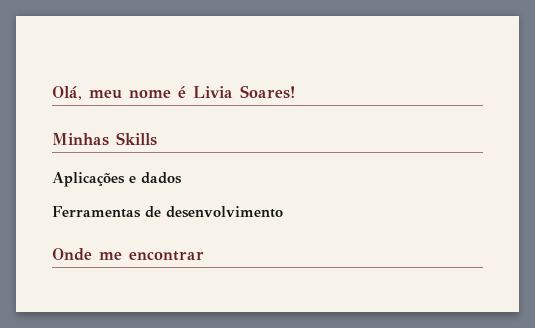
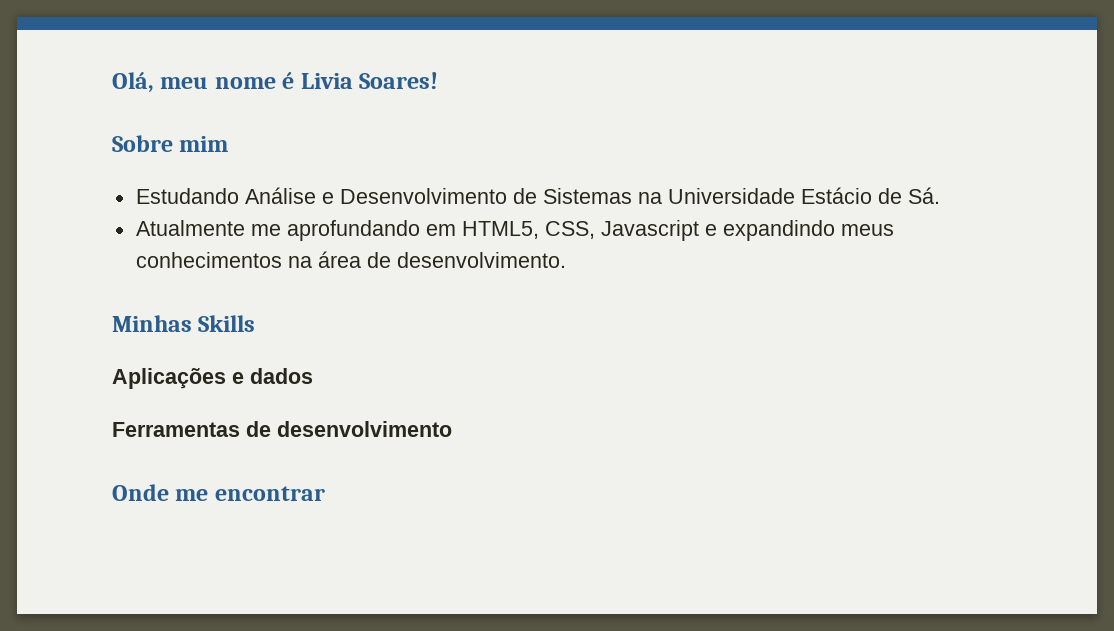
+ Sobre mim
+ Estudando Análise e Desenvolvimento de Sistemas na Universidade Estácio de Sá.
+ Atualmente me aprofundando em HTML5, CSS, Javascript e expandindo meus conhecimentos na área de desenvolvimento.

